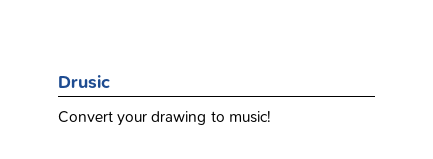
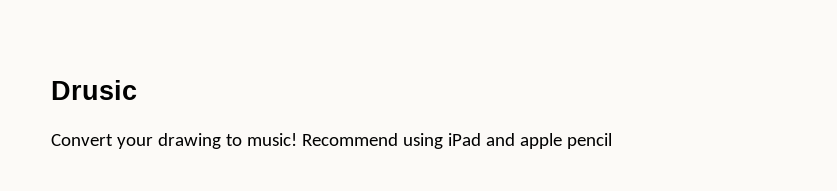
+ Recommend using iPad and apple pencil

